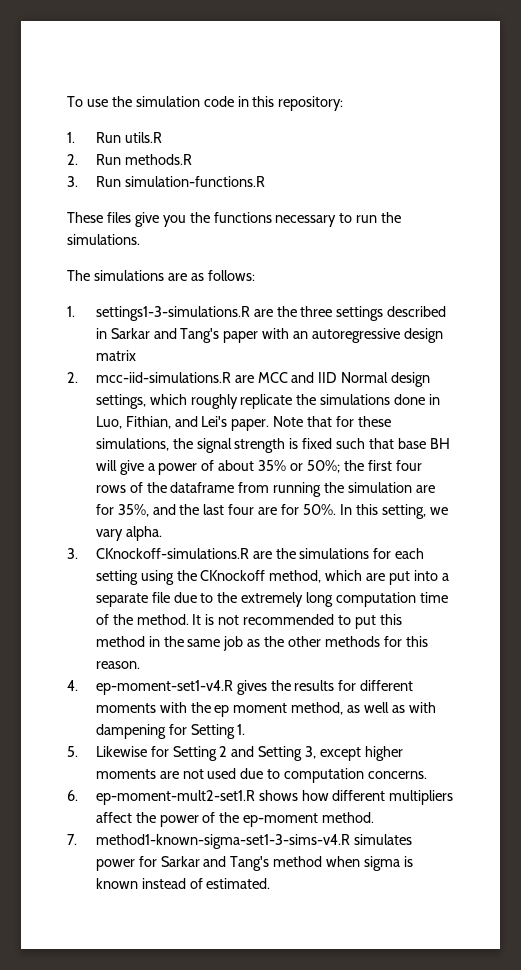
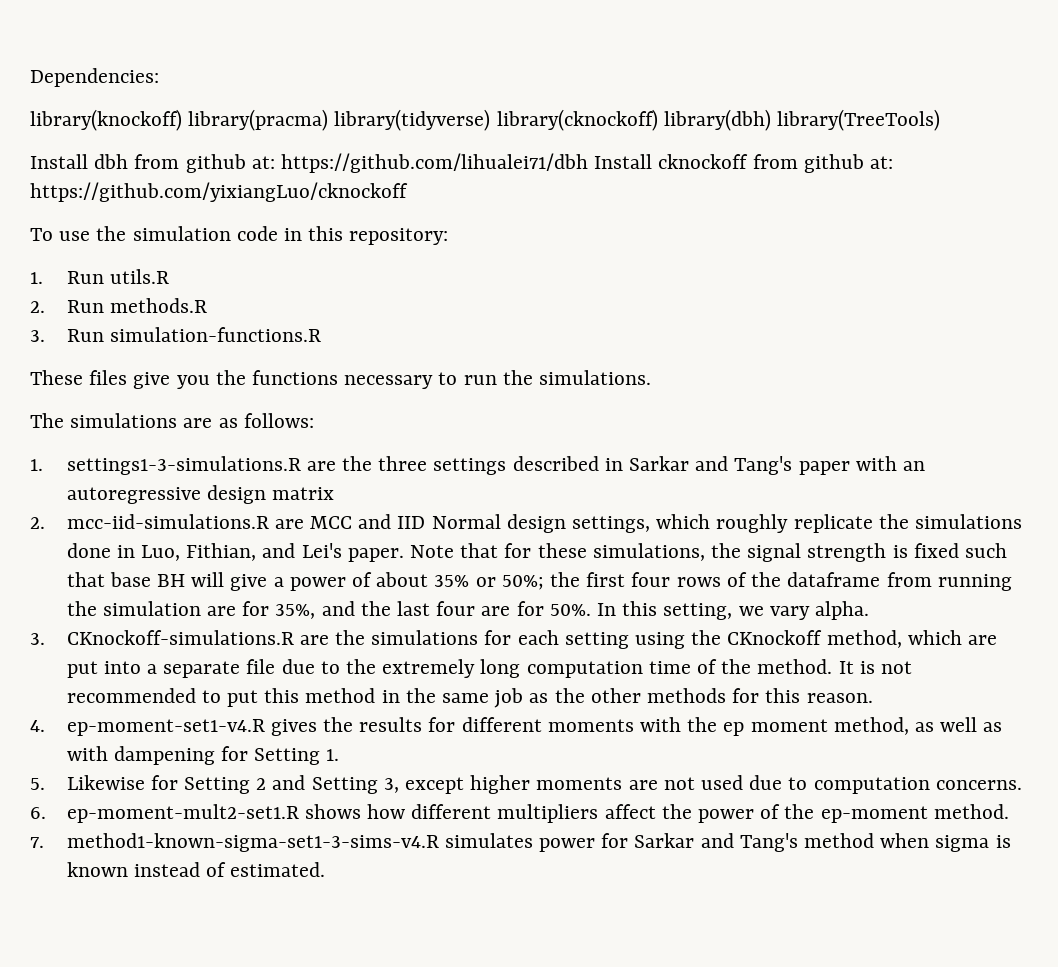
+ Dependencies:
+ library(knockoff) library(pracma) library(tidyverse) library(cknockoff) library(dbh) library(TreeTools)
+ Install dbh from github at: https://github.com/lihualei71/dbh Install cknockoff from github at: https://github.com/yixiangLuo/cknockoff

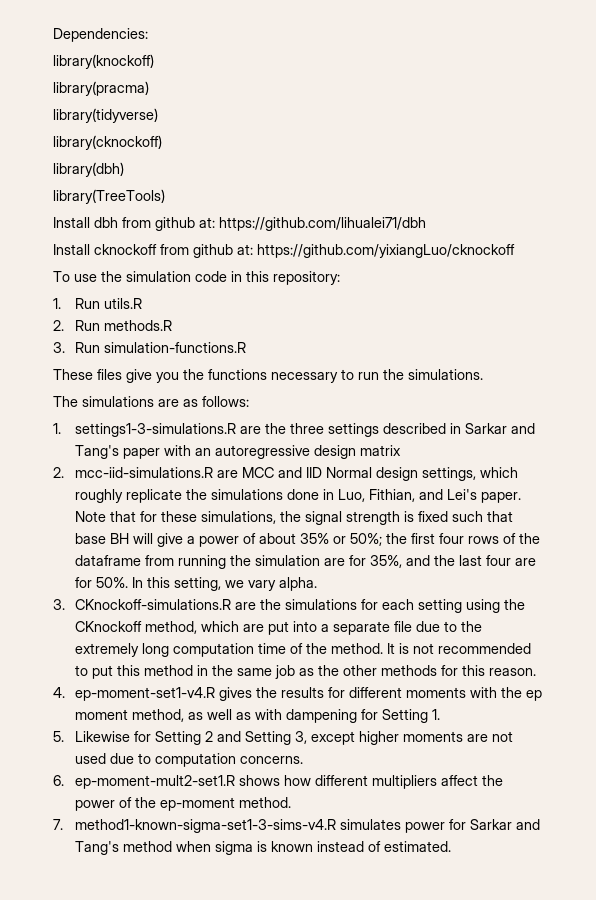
- library(knockoff) library(pracma) library(tidyverse) library(cknockoff) library(dbh) library(TreeTools)
+ library(knockoff)
+ library(pracma)
+ library(tidyverse)
+ library(cknockoff)
+ library(dbh)
+ library(TreeTools)
- Install dbh from github at: https://github.com/lihualei71/dbh Install cknockoff from github at: https://github.com/yixiangLuo/cknockoff
+ Install dbh from github at: https://github.com/lihualei71/dbh
+ Install cknockoff from github at: https://github.com/yixiangLuo/cknockoff

